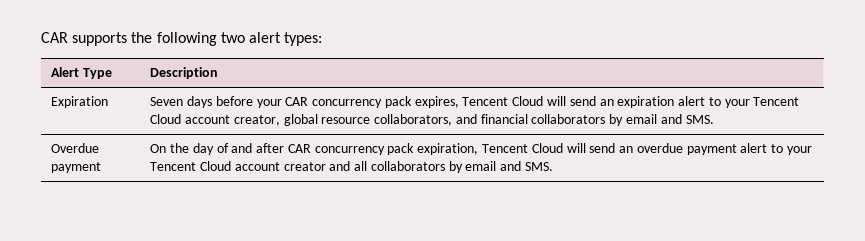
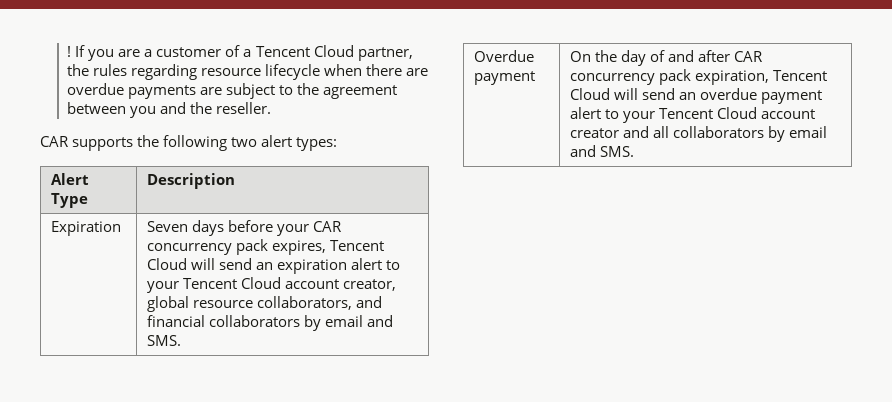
+ ! If you are a customer of a Tencent Cloud partner, the rules regarding resource lifecycle when there are overdue payments are subject to the agreement between you and the reseller.

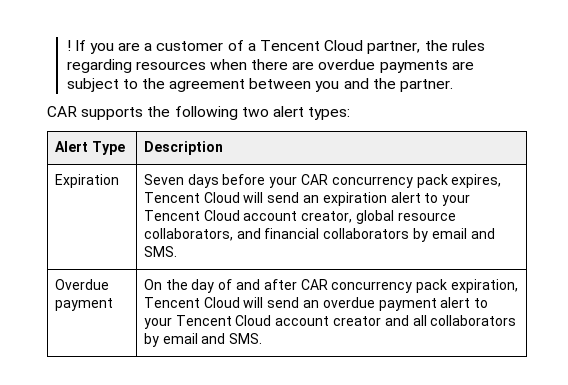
- If you are a customer of a Tencent Cloud partner, the rules regarding resource lifecycle when there are overdue payments are subject to the agreement between you and the reseller.
+ If you are a customer of a Tencent Cloud partner, the rules regarding resources when there are overdue payments are subject to the agreement between you and the partner.

